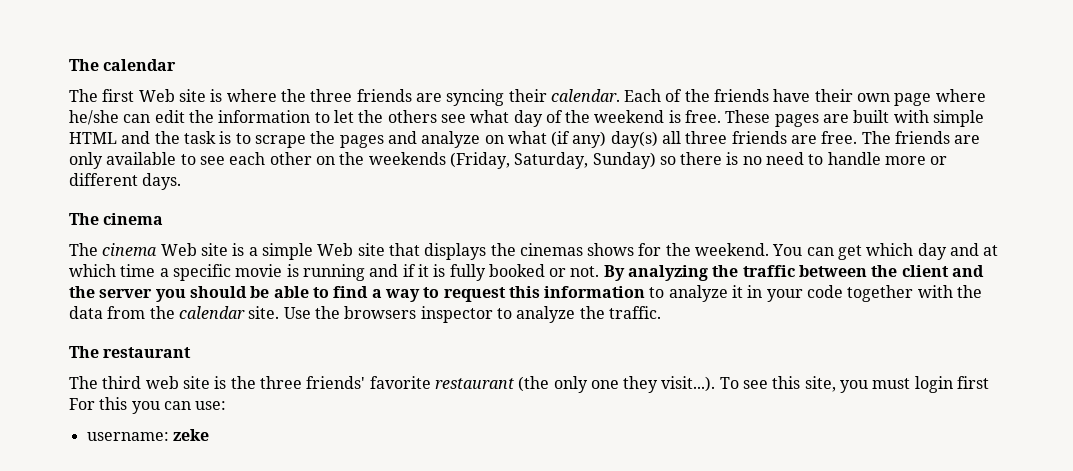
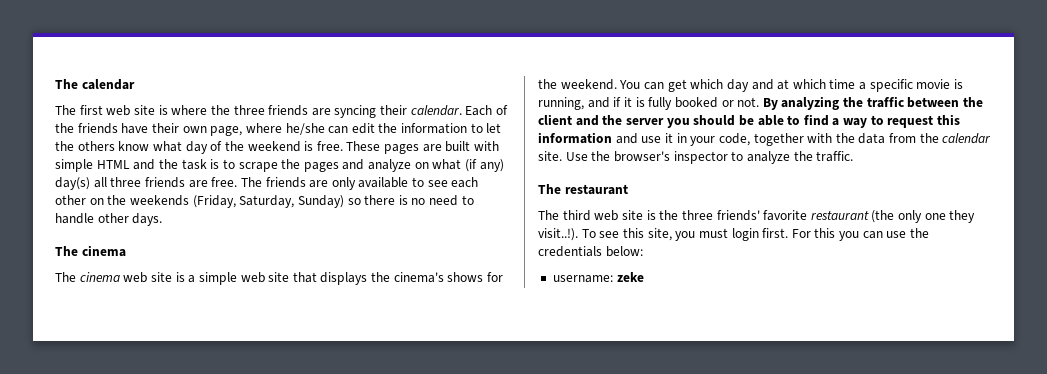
- The first Web site is where the three friends are syncing their calendar.
+ The first web site is where the three friends are syncing their calendar.
- Each of the friends have their own page where he/she can edit the information to let the others see what day of the weekend is free.
+ Each of the friends have their own page, where he/she can edit the information to let the others know what day of the weekend is free.
- The friends are only available to see each other on the weekends (Friday, Saturday, Sunday) so there is no need to handle more or different days.
+ The friends are only available to see each other on the weekends (Friday, Saturday, Sunday) so there is no need to handle other days.
- The cinema Web site is a simple Web site that displays the cinemas shows for the weekend.
+ The cinema web site is a simple web site that displays the cinema's shows for the weekend.
- You can get which day and at which time a specific movie is running and if it is fully booked or not.
+ You can get which day and at which time a specific movie is running, and if it is fully booked or not.
- By analyzing the traffic between the client and the server you should be able to find a way to request this information to analyze it in your code together with the data from the calendar site.
+ By analyzing the traffic between the client and the server you should be able to find a way to request this information and use it in your code, together with the data from the calendar site.
- Use the browsers inspector to analyze the traffic.
+ Use the browser's inspector to analyze the traffic.
- The third web site is the three friends' favorite restaurant (the only one they visit...). To see this site, you must login first For this you can use:
+ The third web site is the three friends' favorite restaurant (the only one they visit..!). To see this site, you must login first. For this you can use the credentials below:

